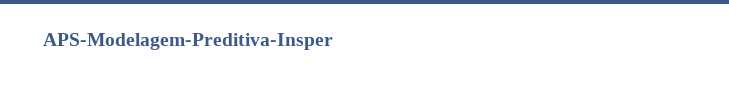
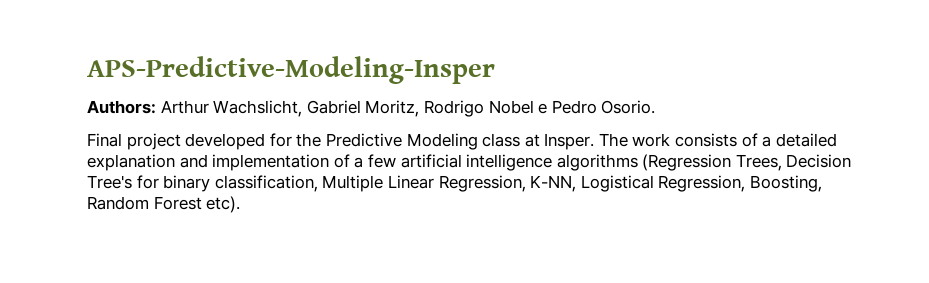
- APS-Modelagem-Preditiva-Insper
+ APS-Predictive-Modeling-Insper
+ Authors: Arthur Wachslicht, Gabriel Moritz, Rodrigo Nobel e Pedro Osorio.
+ Final project developed for the Predictive Modeling class at Insper. The work consists of a detailed explanation and implementation of a few artificial intelligence algorithms (Regression Trees, Decision Tree's for binary classification, Multiple Linear Regression, K-NN, Logistical Regression, Boosting, Random Forest etc).

